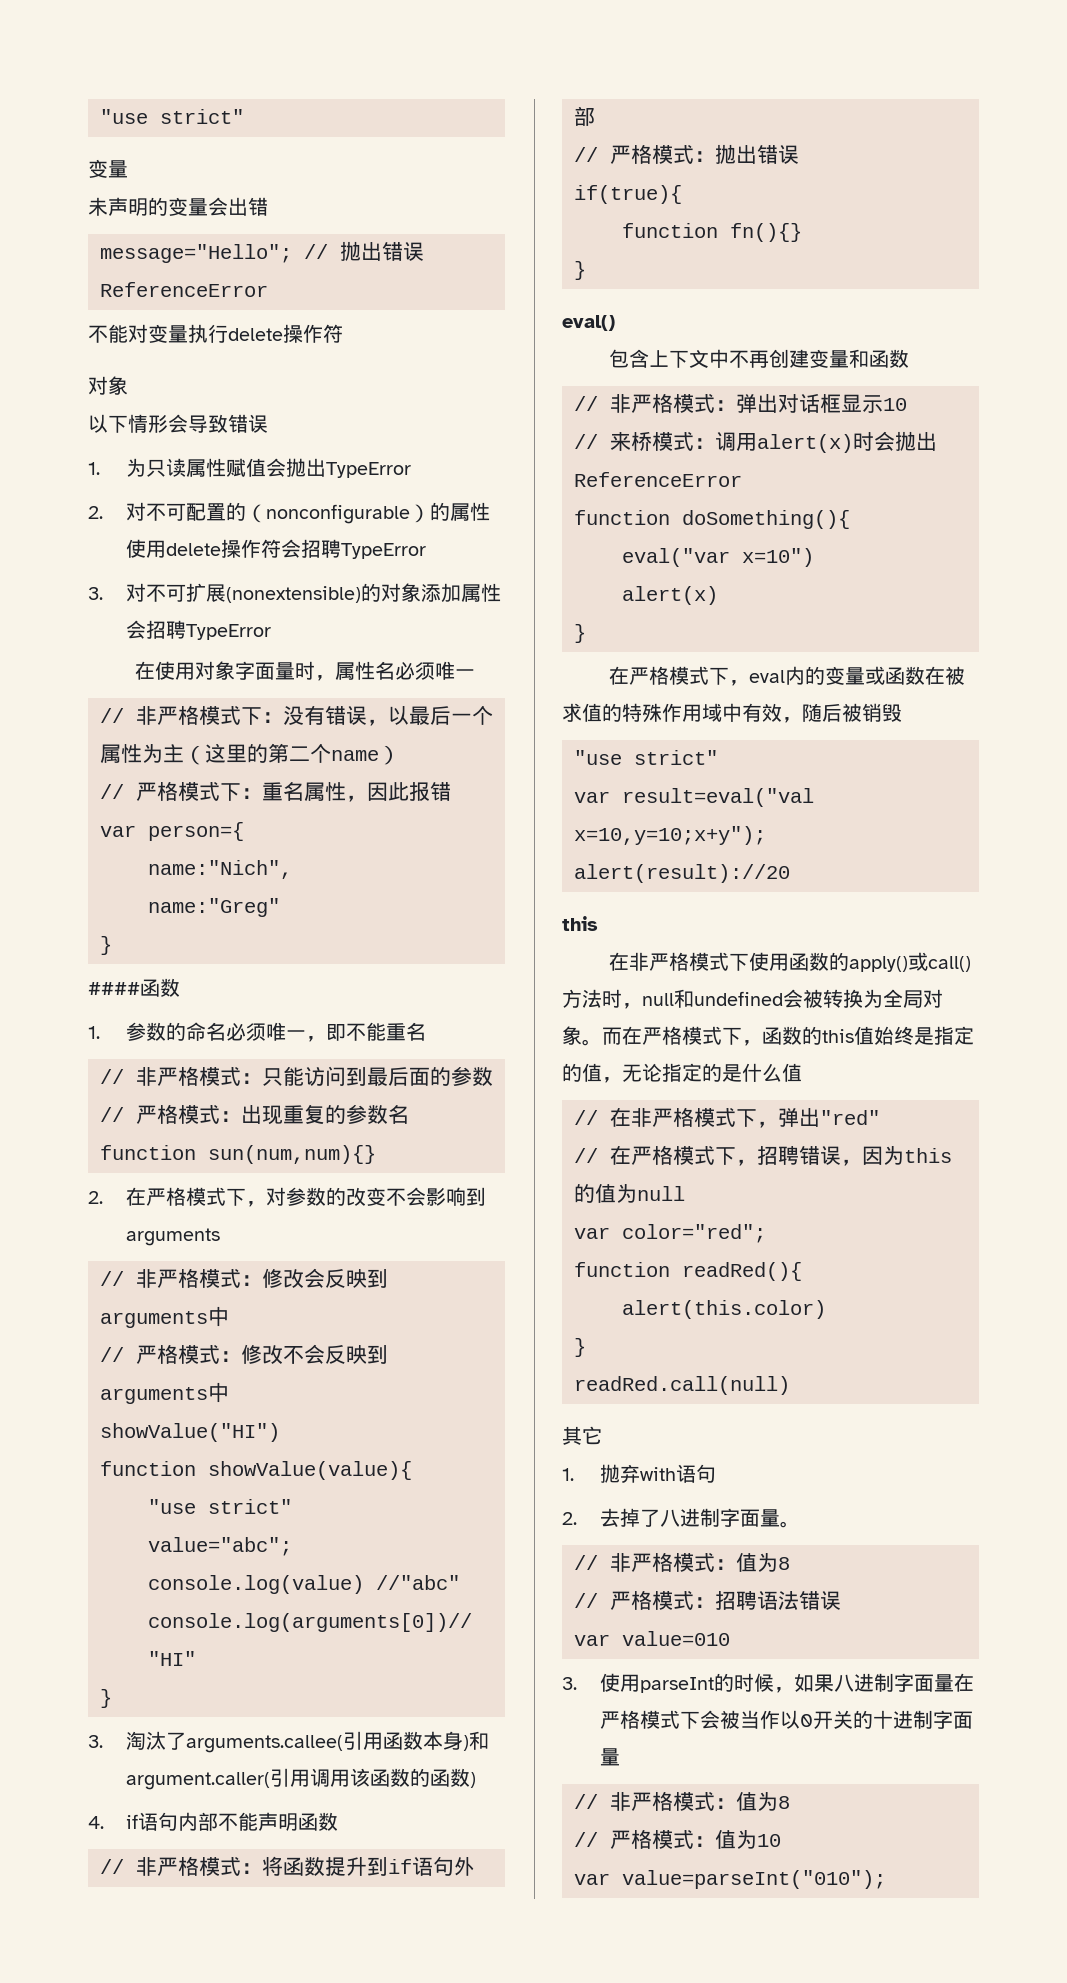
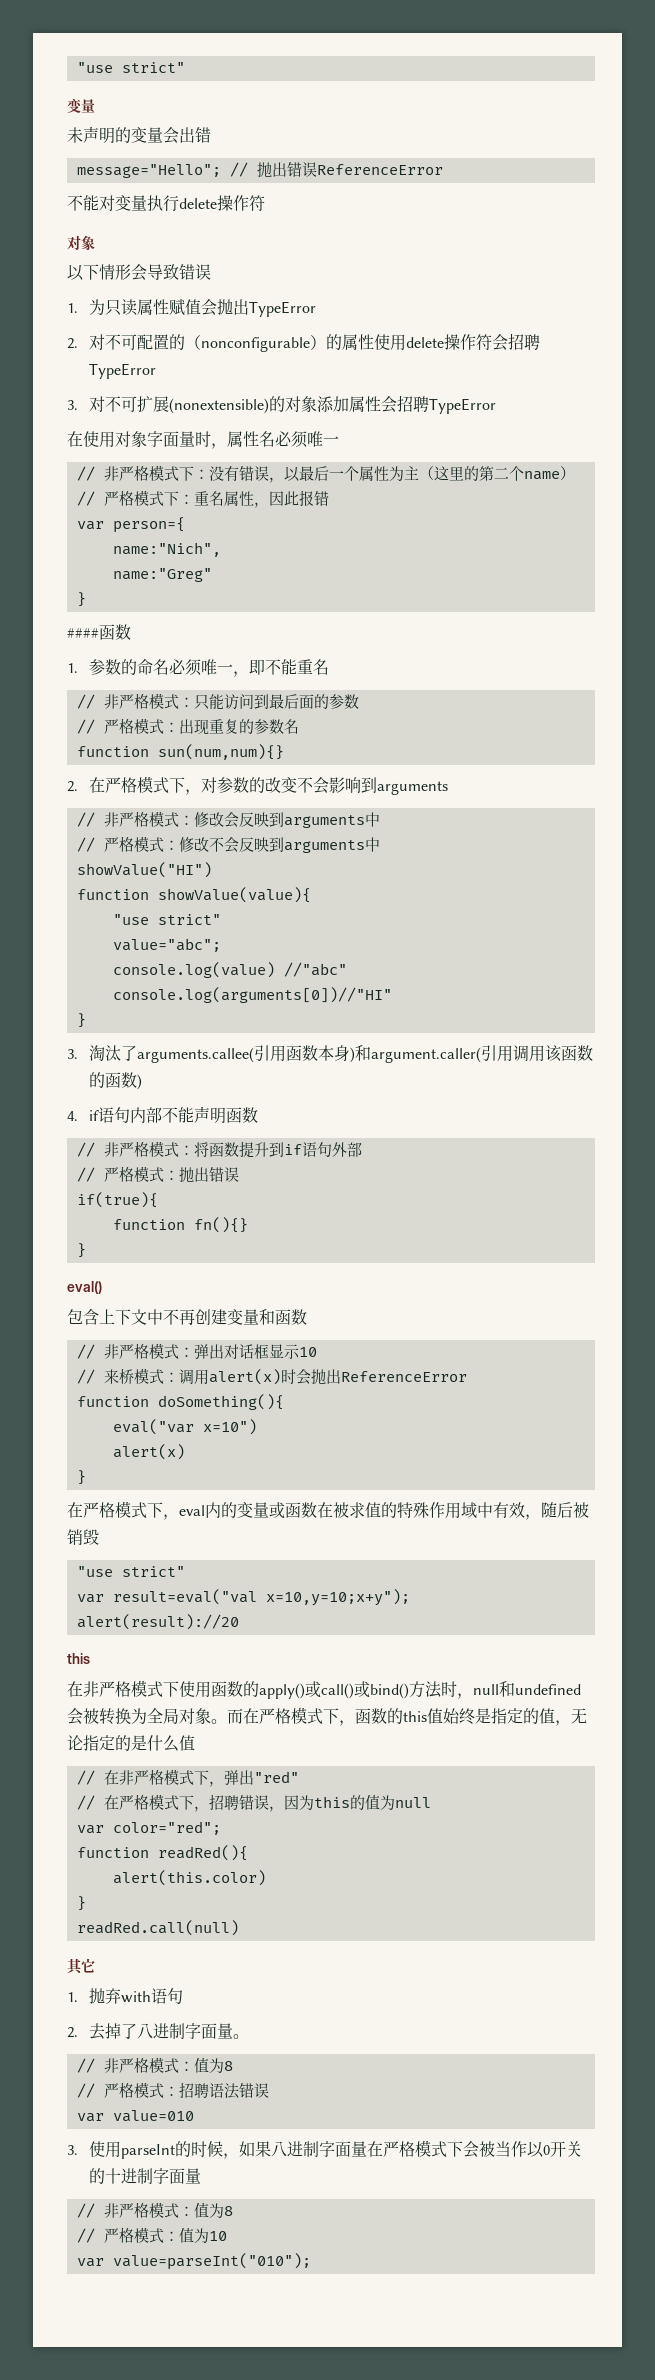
- 在非严格模式下使用函数的apply()或call()方法时，null和undefined会被转换为全局对象。
+ 在非严格模式下使用函数的apply()或call()或bind()方法时，null和undefined会被转换为全局对象。

